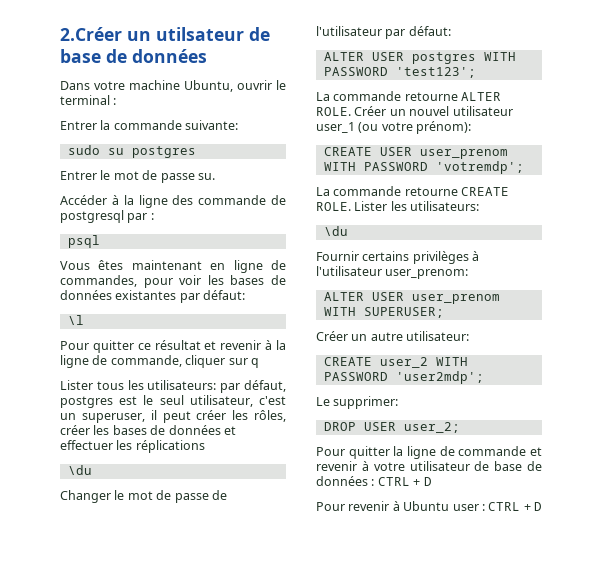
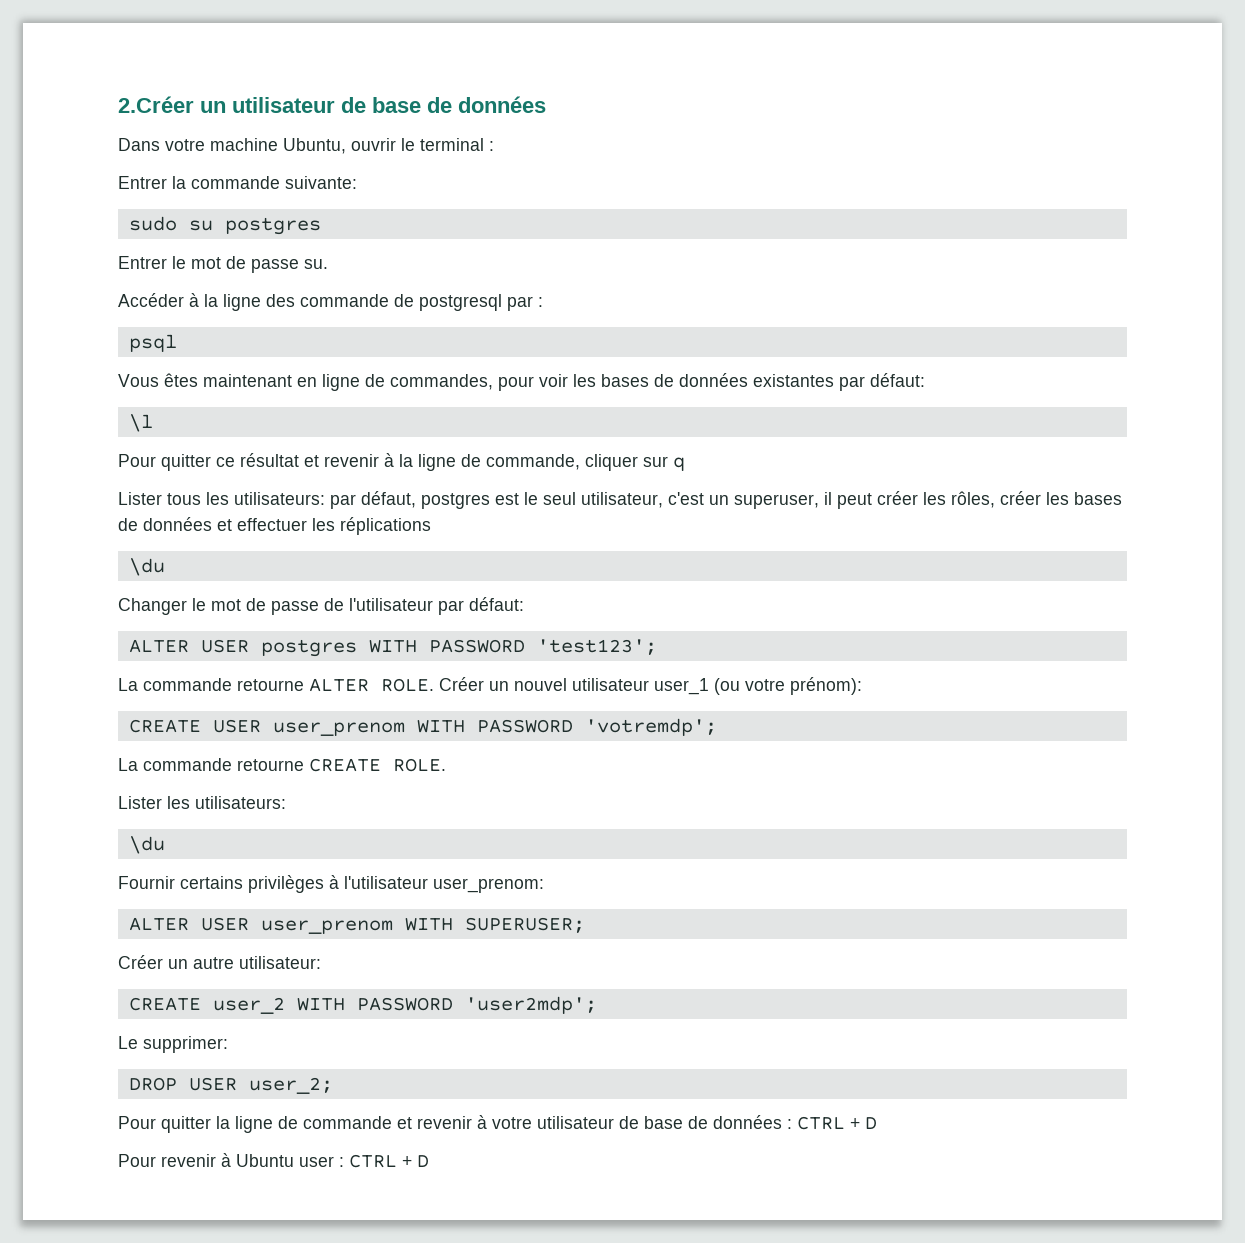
- 2.Créer un utilsateur de base de données
+ 2.Créer un utilisateur de base de données
- La commande retourne CREATE ROLE. Lister les utilisateurs:
+ La commande retourne CREATE ROLE.
+ Lister les utilisateurs:

